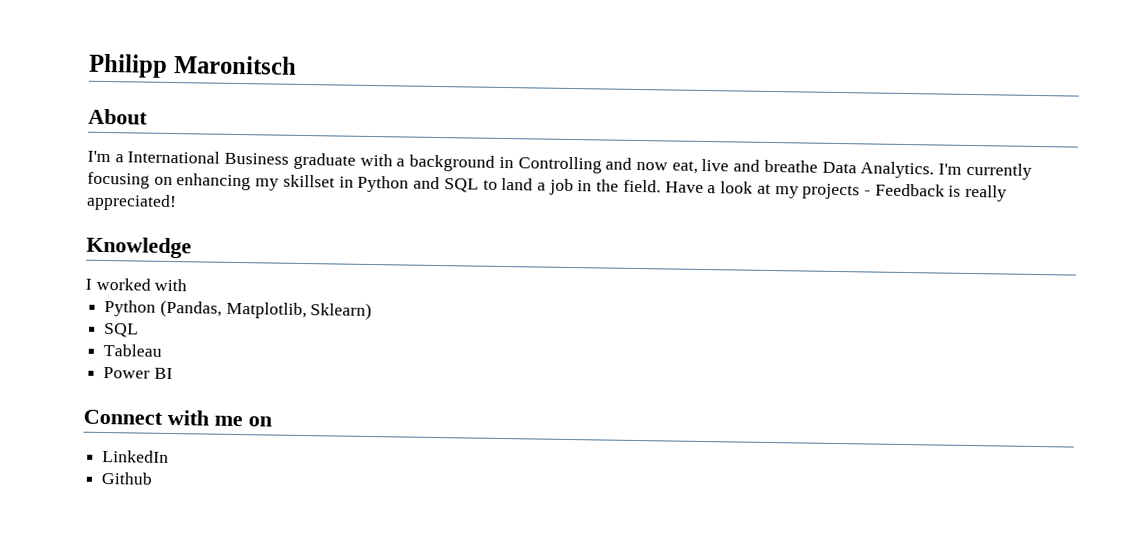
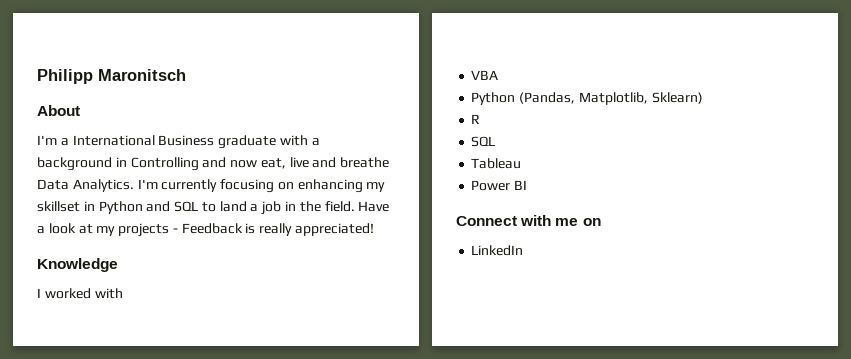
+ VBA
+ R
- Github

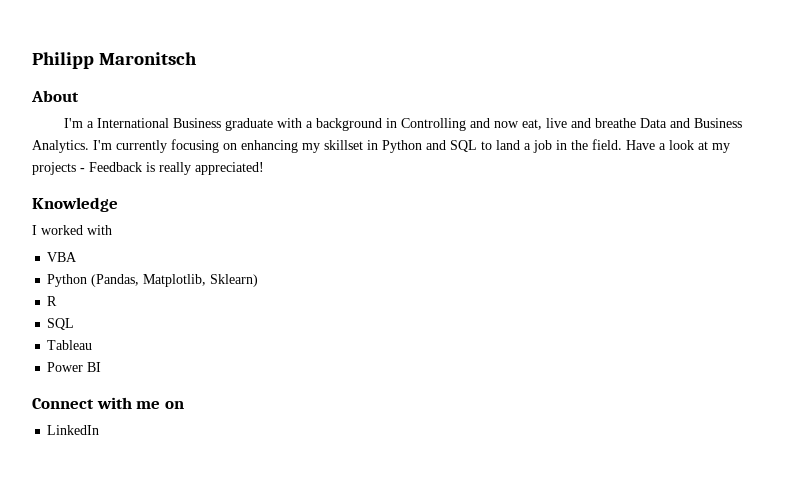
- I'm a International Business graduate with a background in Controlling and now eat, live and breathe Data Analytics.
+ I'm a International Business graduate with a background in Controlling and now eat, live and breathe Data and Business Analytics.

